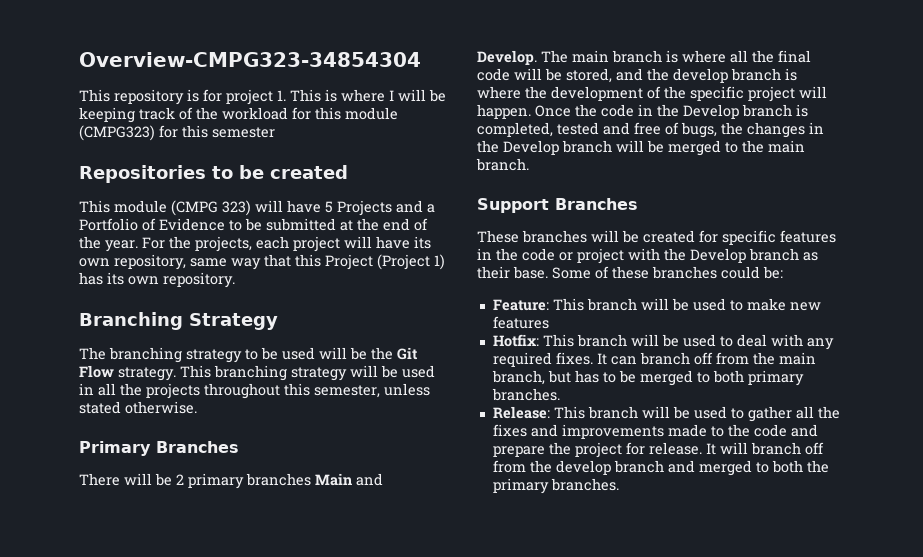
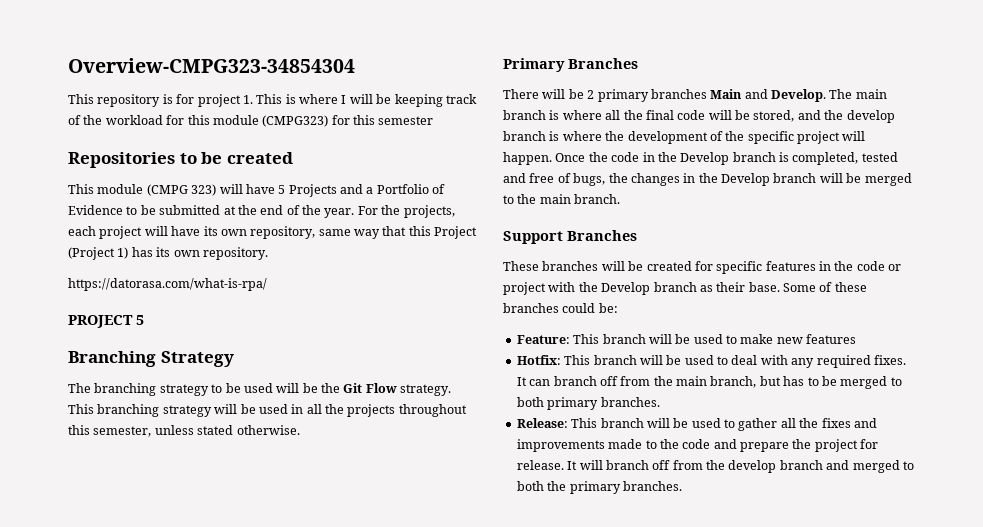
+ https://datorasa.com/what-is-rpa/
+ PROJECT 5

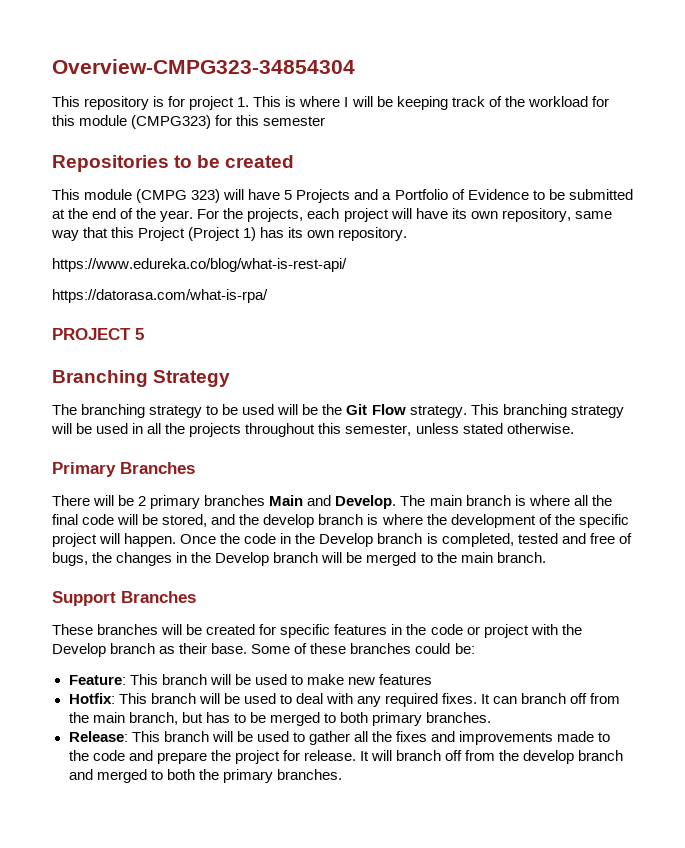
+ https://www.edureka.co/blog/what-is-rest-api/

